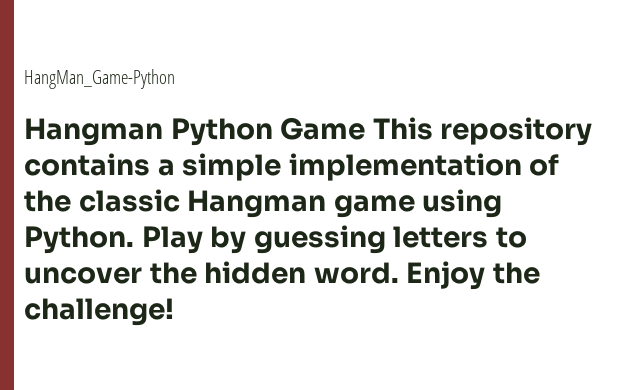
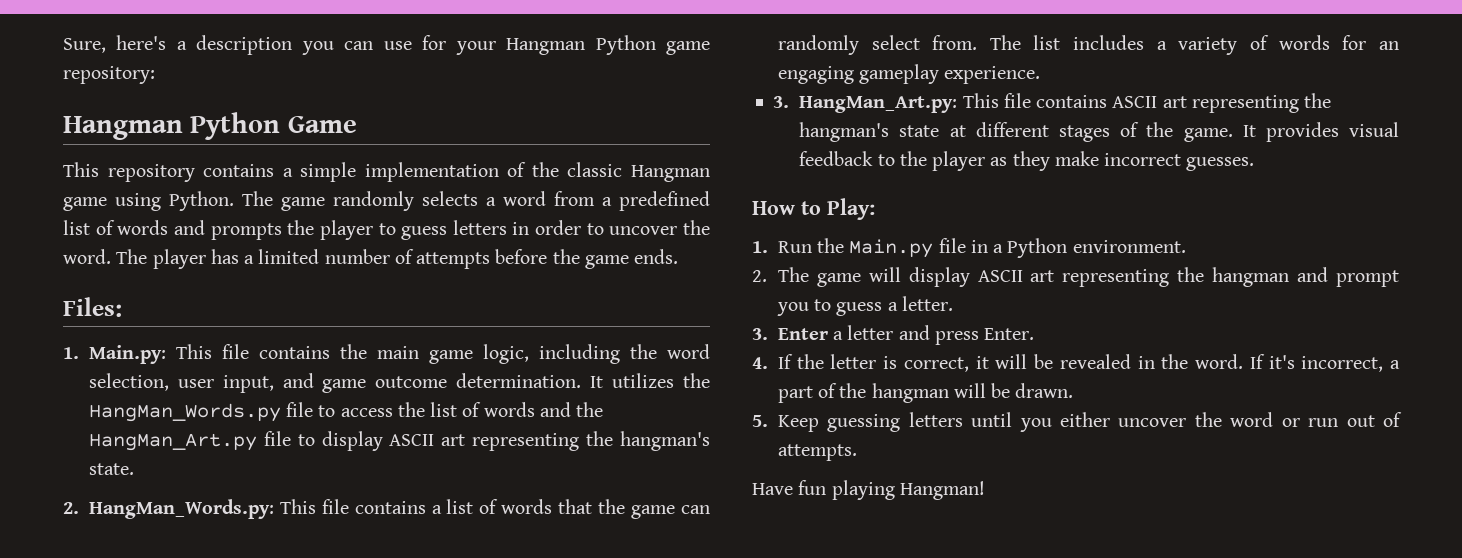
- HangMan_Game-Python
+ Sure, here's a description you can use for your Hangman Python game repository:
- Hangman Python Game This repository contains a simple implementation of the classic Hangman game using Python.
+ Hangman Python Game
+ This repository contains a simple implementation of the classic Hangman game using Python.
- Play by guessing letters to uncover the hidden word. Enjoy the challenge!
+ The game randomly selects a word from a predefined list of words and prompts the player to guess letters in order to uncover the word. The player has a limited number of attempts before the game ends.
+ Files:
+ 1. Main.py: This file contains the main game logic, including the word selection, user input, and game outcome determination. It utilizes the HangMan_Words.py file to access the list of words and the HangMan_Art.py file to display ASCII art representing the hangman's state.
+ 2. HangMan_Words.py: This file contains a list of words that the game can randomly select from. The list includes a variety of words for an engaging gameplay experience.
+ 3. HangMan_Art.py: This file contains ASCII art representing the hangman's state at different stages of the game. It provides visual feedback to the player as they make incorrect guesses.
+ How to Play:
+ 1. Run the Main.py file in a Python environment.
+ 2. The game will display ASCII art representing the hangman and prompt you to guess a letter.
+ 3. Enter a letter and press Enter.
+ 4. If the letter is correct, it will be revealed in the word. If it's incorrect, a part of the hangman will be drawn.
+ 5. Keep guessing letters until you either uncover the word or run out of attempts.
+ Have fun playing Hangman!

